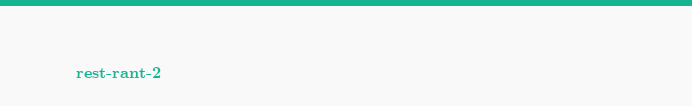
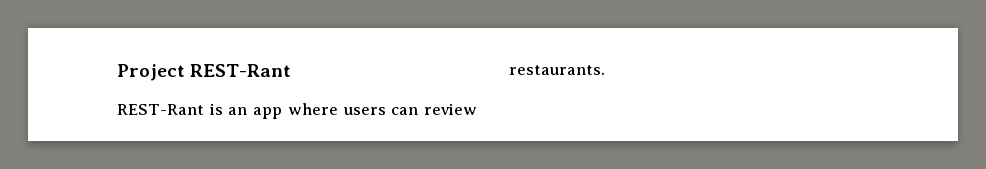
- rest-rant-2
+ Project REST-Rant
+ REST-Rant is an app where users can review restaurants.

